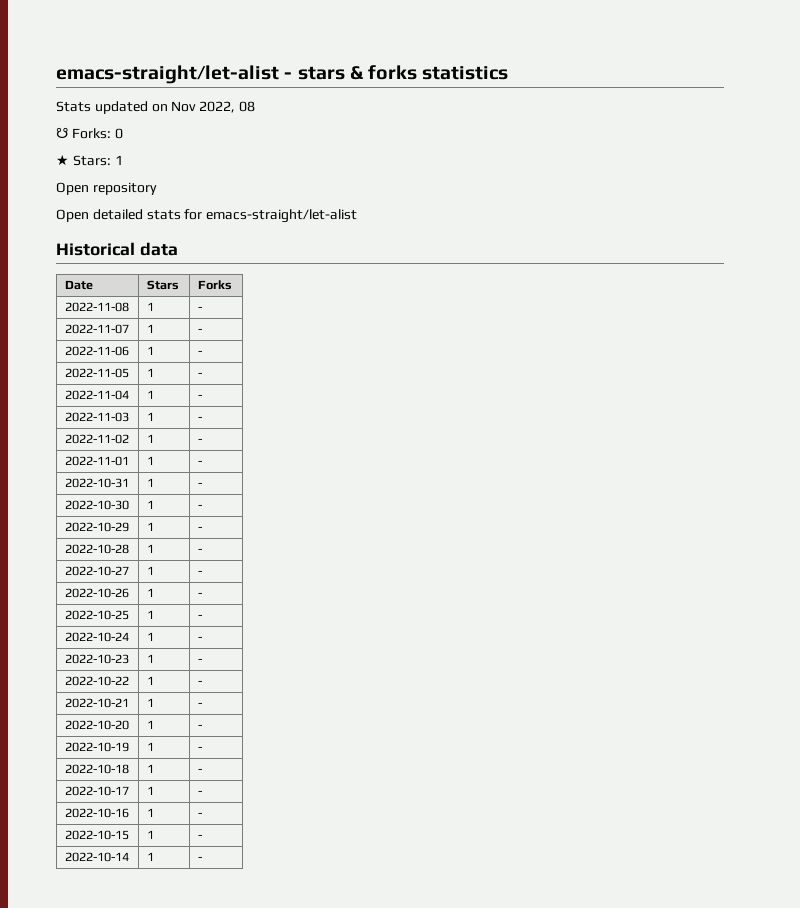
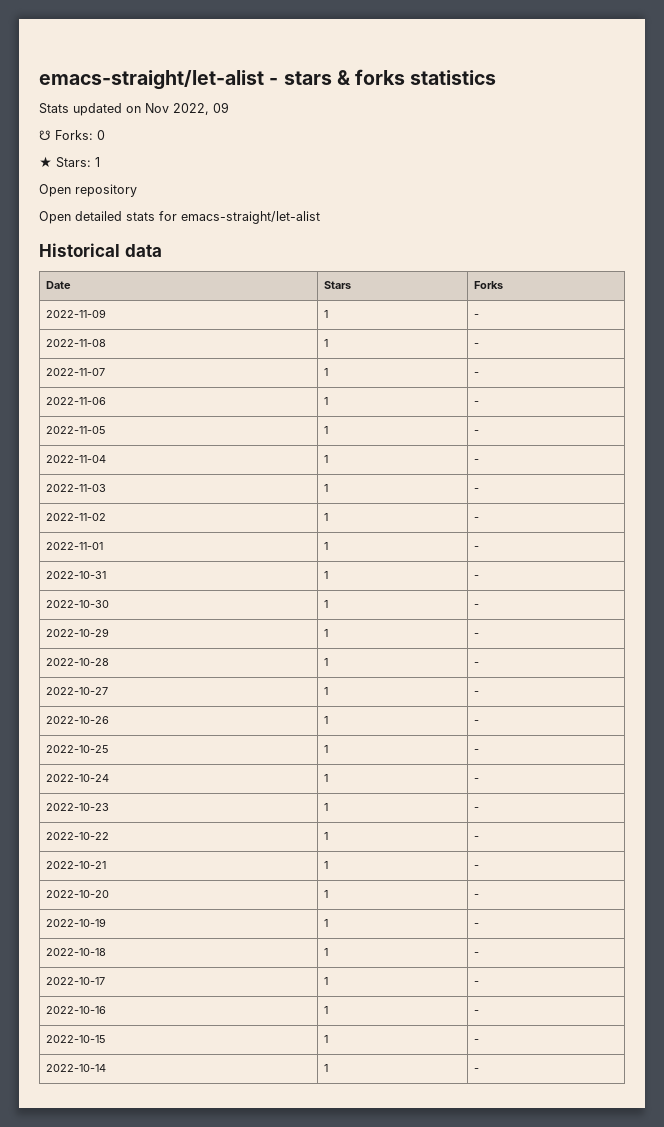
- Stats updated on Nov 2022, 08
+ Stats updated on Nov 2022, 09
+ 2022-11-09 | 1 | -

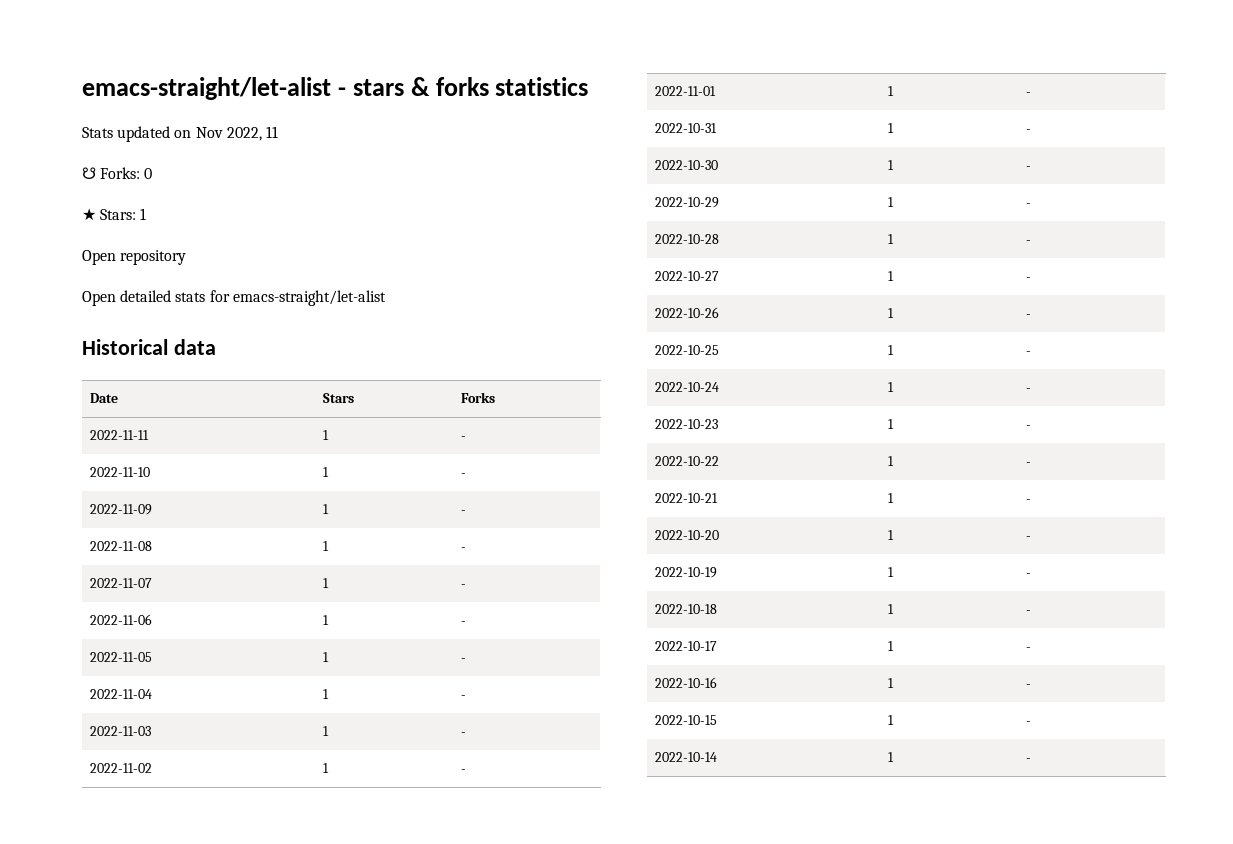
- Stats updated on Nov 2022, 09
+ Stats updated on Nov 2022, 11
+ 2022-11-11 | 1 | -
+ 2022-11-10 | 1 | -

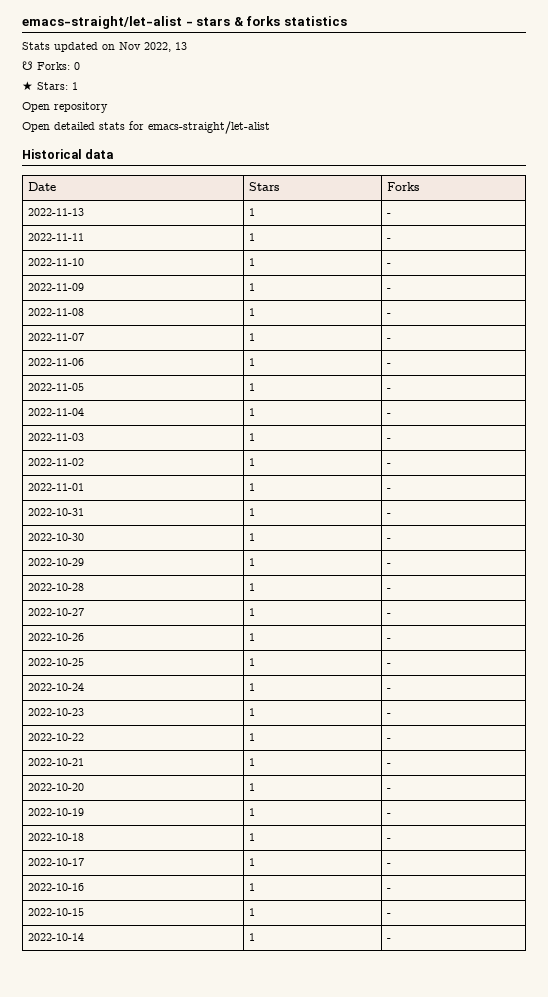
- Stats updated on Nov 2022, 11
+ Stats updated on Nov 2022, 13
+ 2022-11-13 | 1 | -

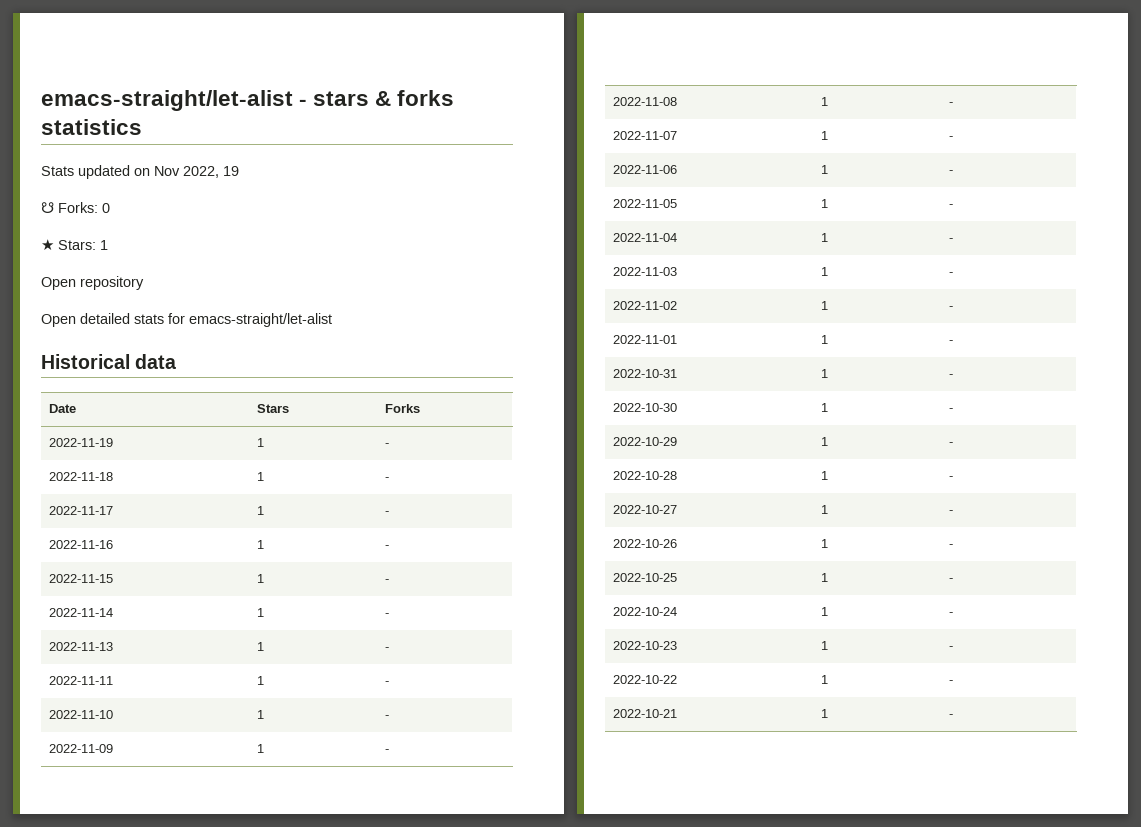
- Stats updated on Nov 2022, 13
+ Stats updated on Nov 2022, 19
+ 2022-11-19 | 1 | -
+ 2022-11-18 | 1 | -
+ 2022-11-17 | 1 | -
+ 2022-11-16 | 1 | -
+ 2022-11-15 | 1 | -
+ 2022-11-14 | 1 | -
- 2022-10-20 | 1 | -
- 2022-10-19 | 1 | -
- 2022-10-18 | 1 | -
- 2022-10-17 | 1 | -
- 2022-10-16 | 1 | -
- 2022-10-15 | 1 | -
- 2022-10-14 | 1 | -

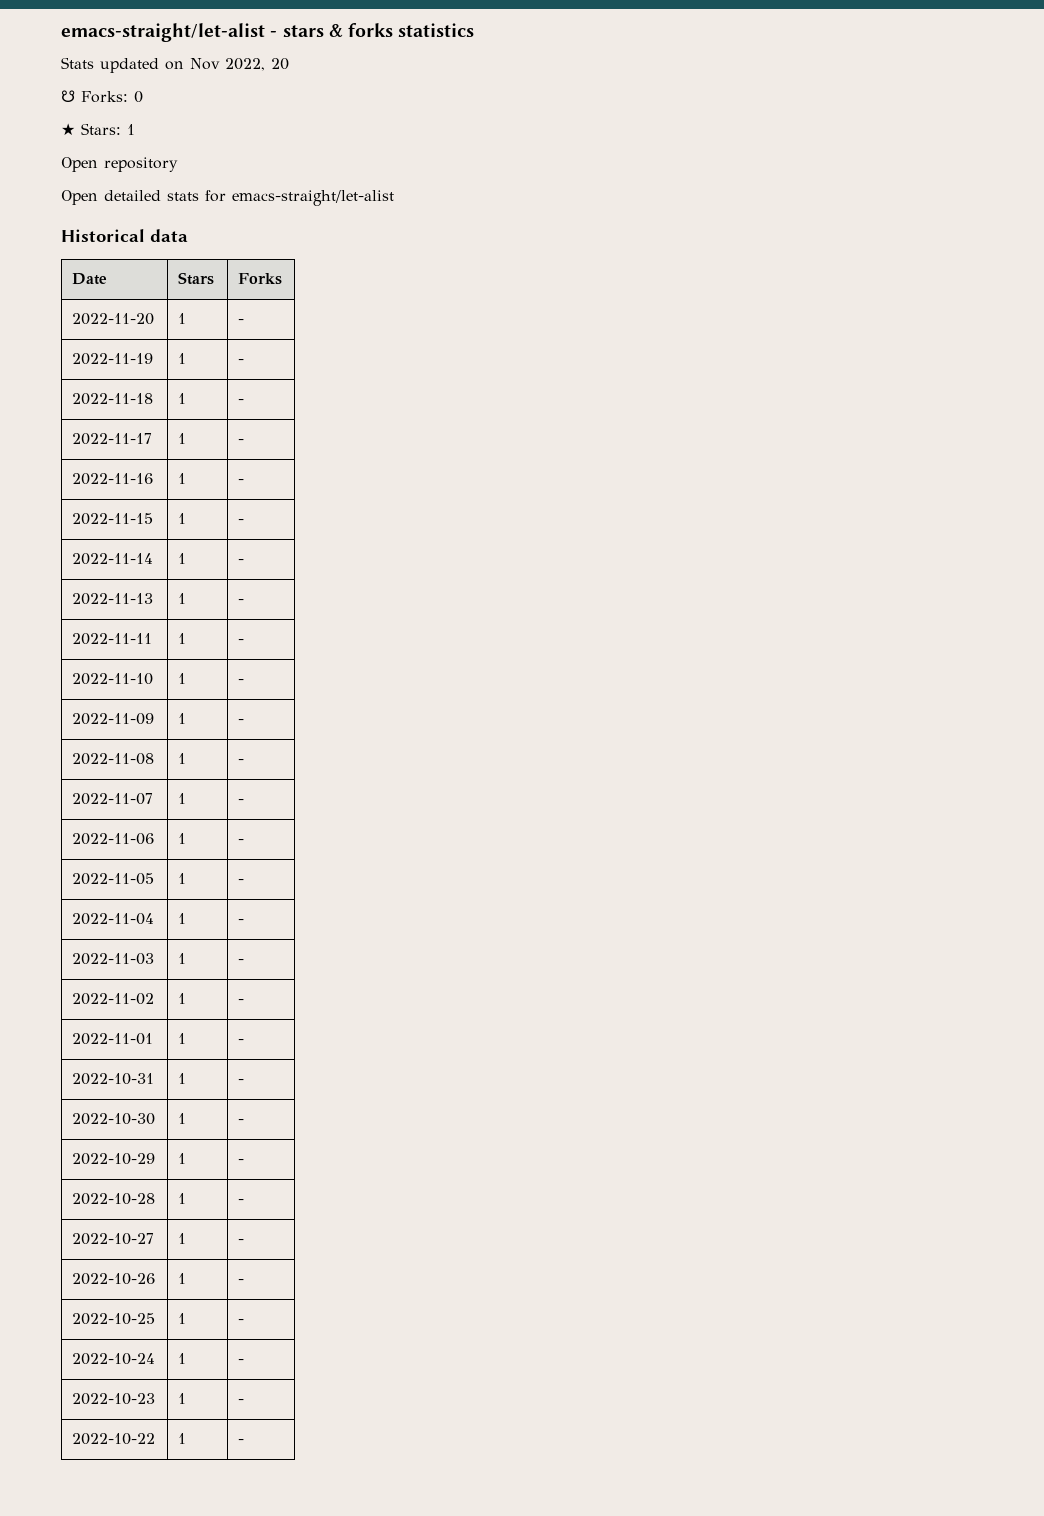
- Stats updated on Nov 2022, 19
+ Stats updated on Nov 2022, 20
+ 2022-11-20 | 1 | -
- 2022-10-21 | 1 | -

